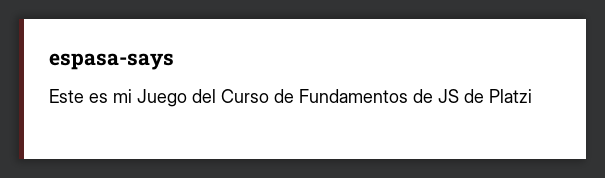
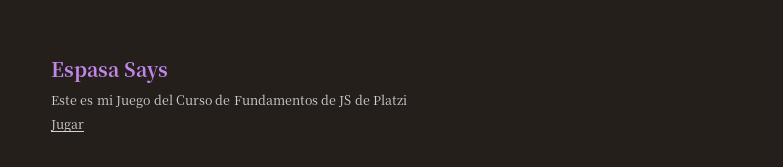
- espasa-says
+ Espasa Says
+ Jugar

